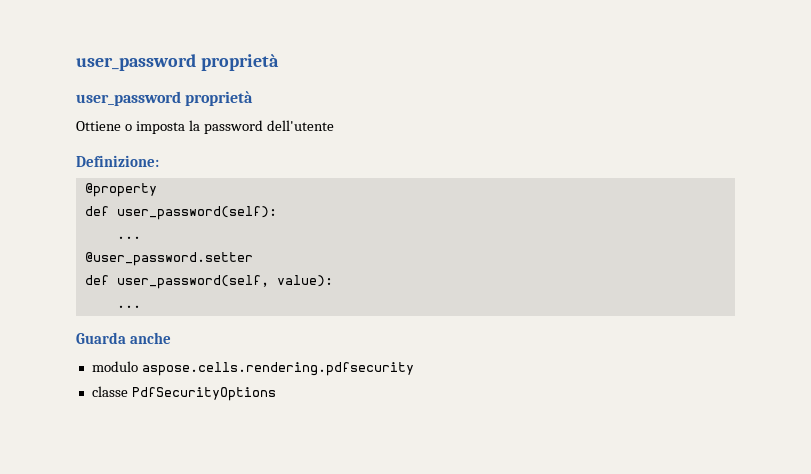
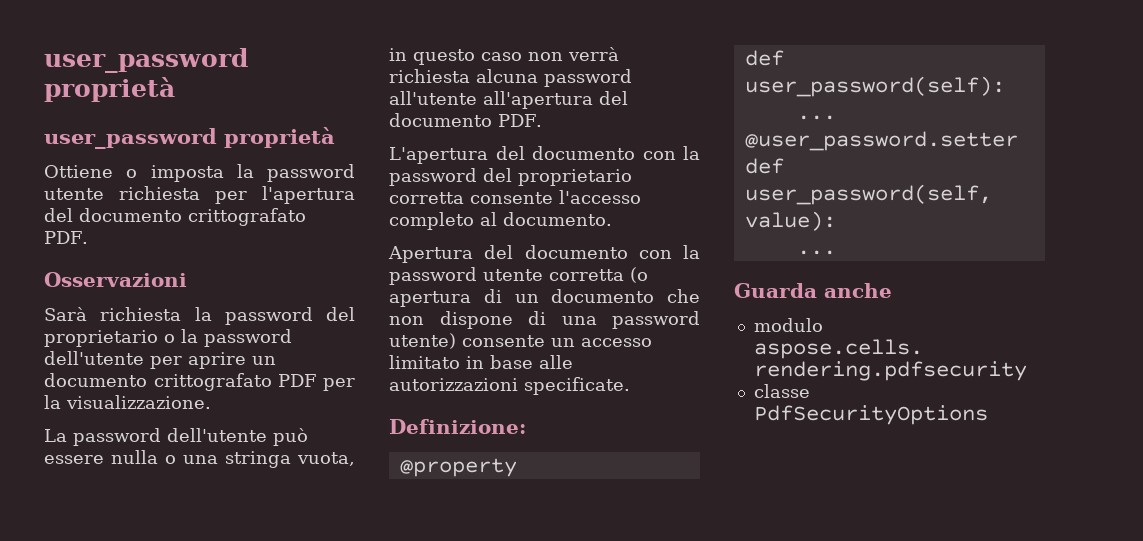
- Ottiene o imposta la password dell'utente
+ Ottiene o imposta la password utente richiesta per l'apertura del documento crittografato PDF.
+ Osservazioni
+ Sarà richiesta la password del proprietario o la password dell'utente per aprire un documento crittografato PDF per la visualizzazione.
+ La password dell'utente può essere nulla o una stringa vuota, in questo caso non verrà richiesta alcuna password all'utente all'apertura del documento PDF.
+ L'apertura del documento con la password del proprietario corretta consente l'accesso completo al documento.
+ Apertura del documento con la password utente corretta (o apertura di un documento che non dispone di una password utente) consente un accesso limitato in base alle autorizzazioni specificate.

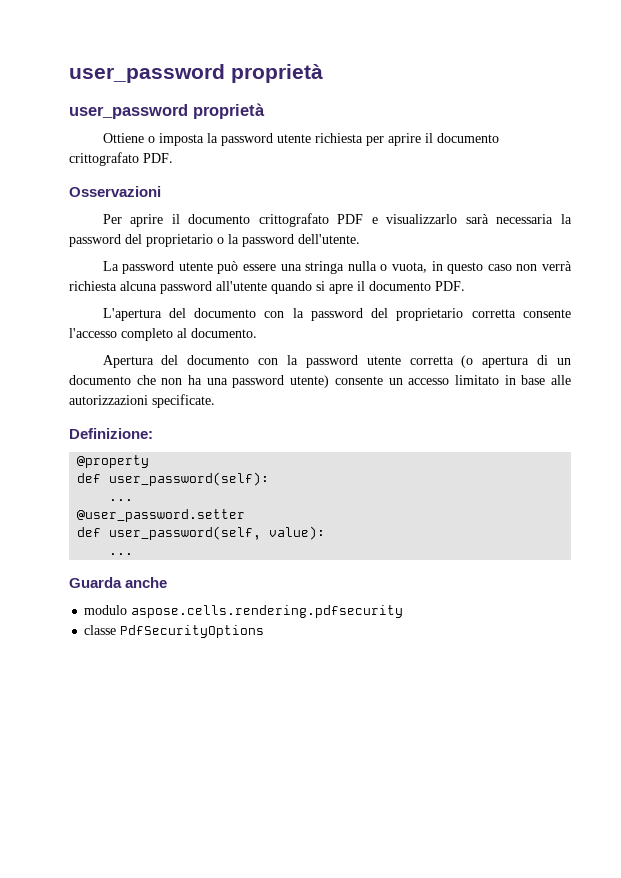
- Ottiene o imposta la password utente richiesta per l'apertura del documento crittografato PDF.
+ Ottiene o imposta la password utente richiesta per aprire il documento crittografato PDF.
- Sarà richiesta la password del proprietario o la password dell'utente per aprire un documento crittografato PDF per la visualizzazione.
+ Per aprire il documento crittografato PDF e visualizzarlo sarà necessaria la password del proprietario o la password dell'utente.
- La password dell'utente può essere nulla o una stringa vuota, in questo caso non verrà richiesta alcuna password all'utente all'apertura del documento PDF.
+ La password utente può essere una stringa nulla o vuota, in questo caso non verrà richiesta alcuna password all'utente quando si apre il documento PDF.
- Apertura del documento con la password utente corretta (o apertura di un documento che non dispone di una password utente) consente un accesso limitato in base alle autorizzazioni specificate.
+ Apertura del documento con la password utente corretta (o apertura di un documento che non ha una password utente) consente un accesso limitato in base alle autorizzazioni specificate.

